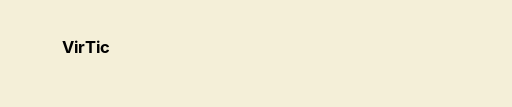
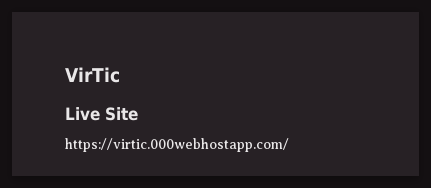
+ Live Site
+ https://virtic.000webhostapp.com/

